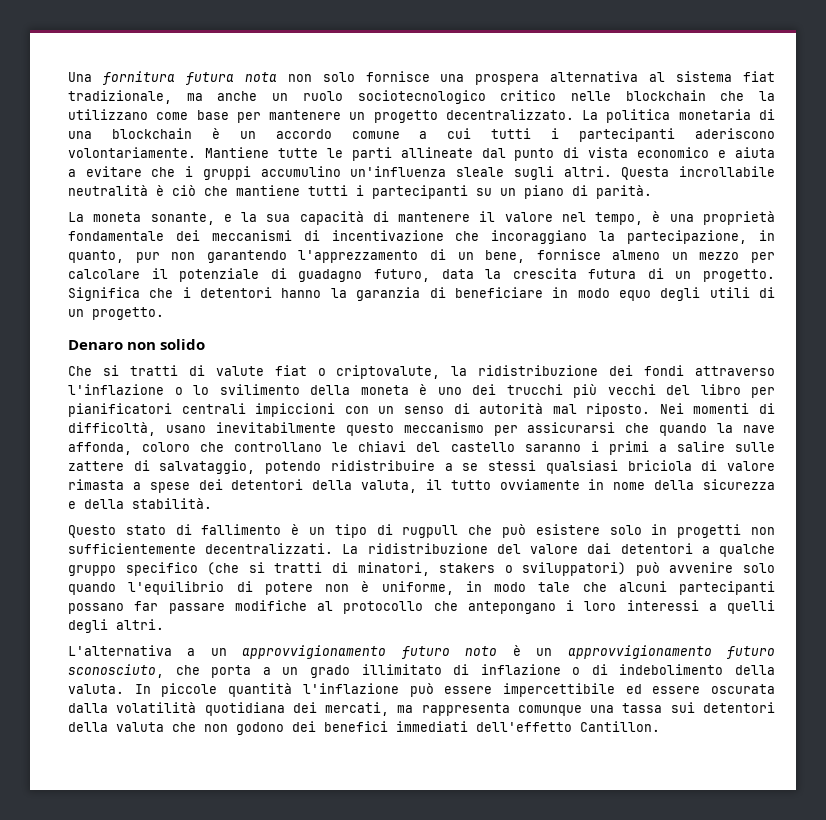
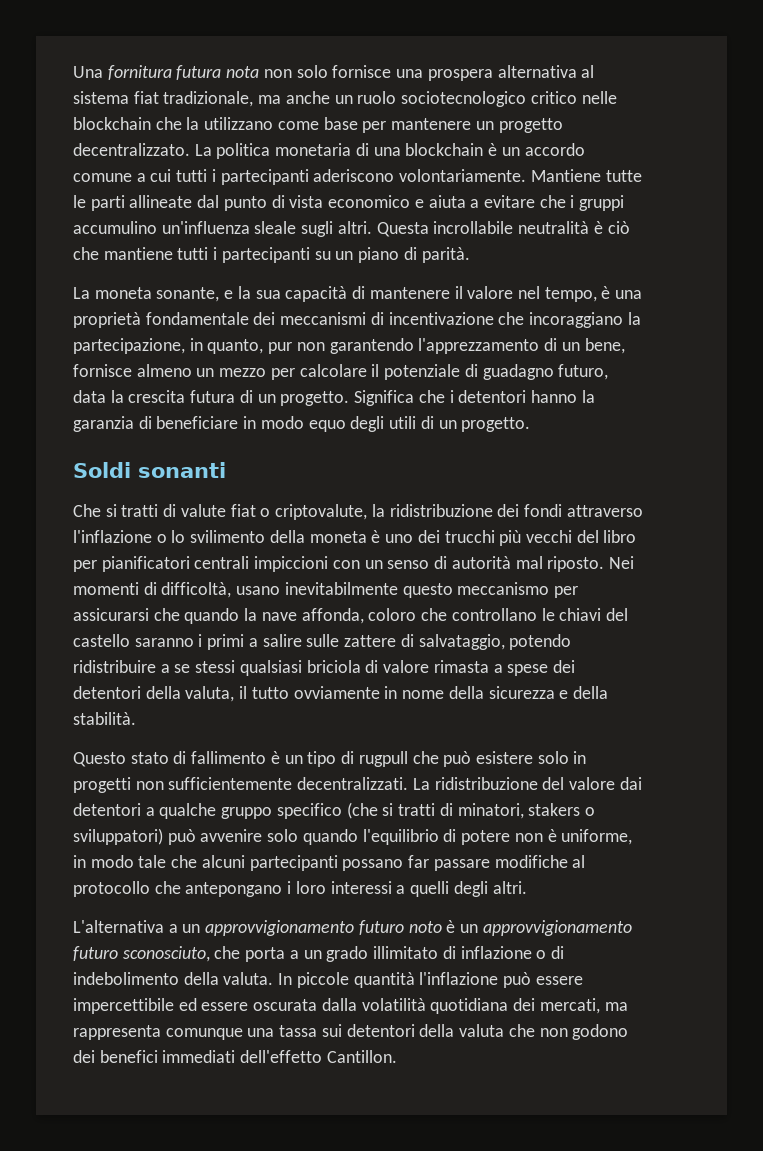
- Denaro non solido
+ Soldi sonanti

